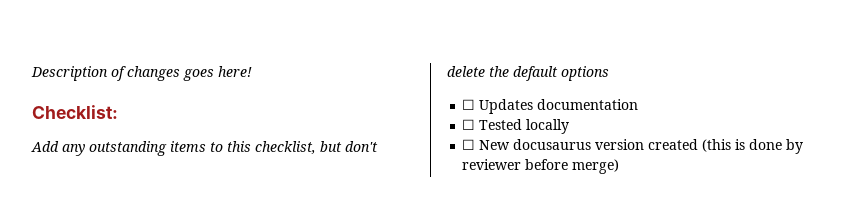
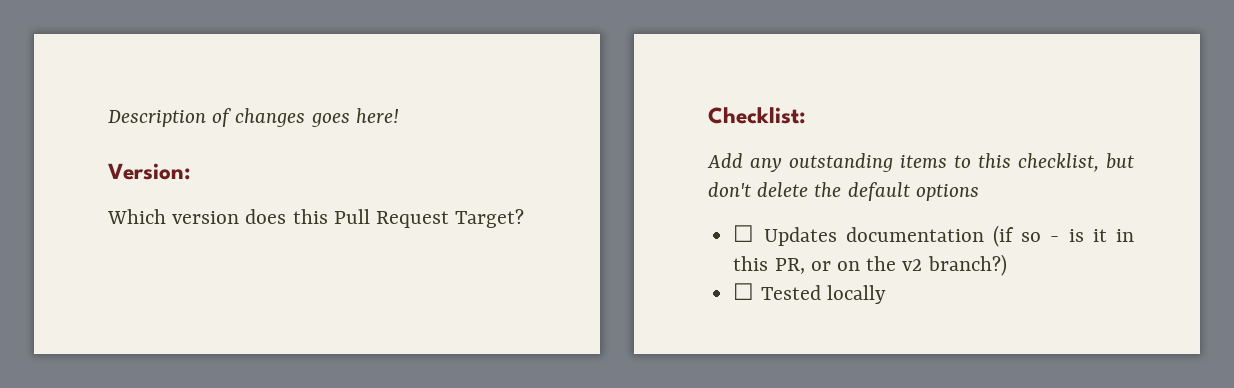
+ Version:
+ Which version does this Pull Request Target?
- ☐ Updates documentation
+ ☐ Updates documentation (if so - is it in this PR, or on the v2 branch?)
  ☐ Tested locally
- ☐ New docusaurus version created (this is done by reviewer before merge)

